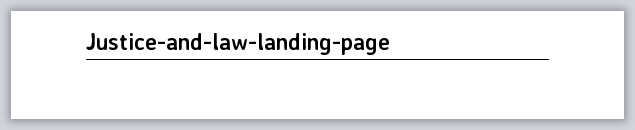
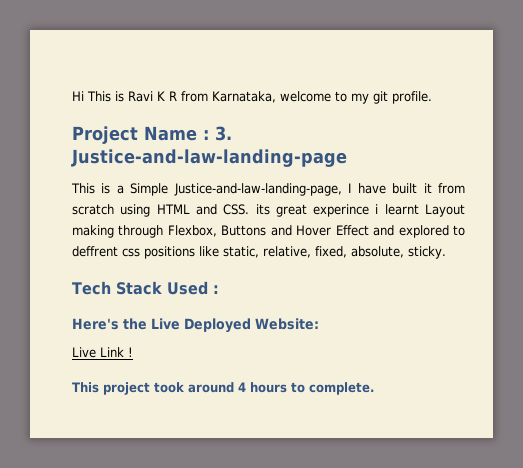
- Justice-and-law-landing-page
+ Hi This is Ravi K R from Karnataka, welcome to my git profile.
+ Project Name : 3. Justice-and-law-landing-page
+ This is a Simple Justice-and-law-landing-page, I have built it from scratch using HTML and CSS. its great experince i learnt Layout making through Flexbox, Buttons and Hover Effect and explored to deffrent css positions like static, relative, fixed, absolute, sticky.
+ Tech Stack Used :
+ Here's the Live Deployed Website:
+ Live Link !
+ This project took around 4 hours to complete.

